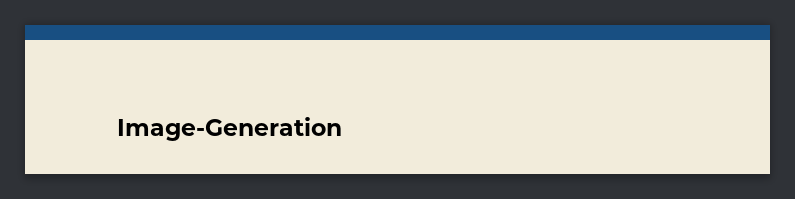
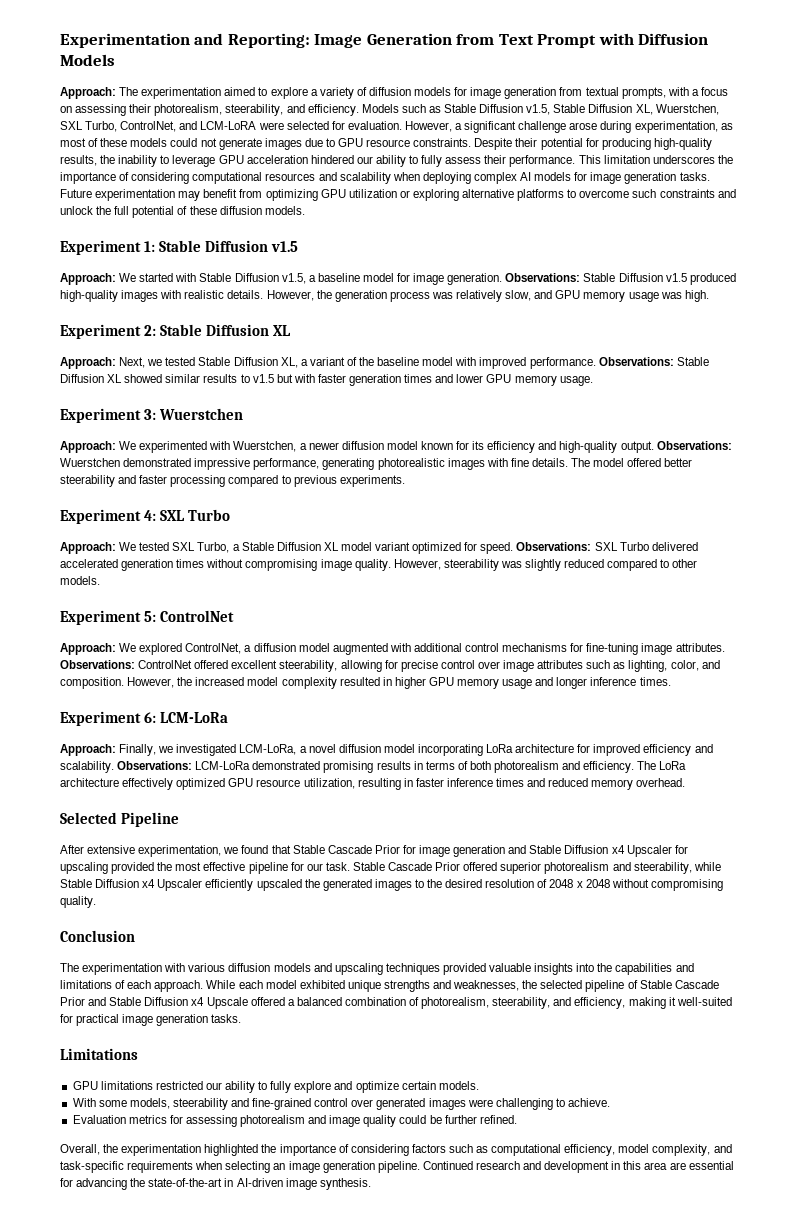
- Image-Generation
+ Experimentation and Reporting: Image Generation from Text Prompt with Diffusion Models
+ Approach: The experimentation aimed to explore a variety of diffusion models for image generation from textual prompts, with a focus on assessing their photorealism, steerability, and efficiency. Models such as Stable Diffusion v1.5, Stable Diffusion XL, Wuerstchen, SXL Turbo, ControlNet, and LCM-LoRA were selected for evaluation. However, a significant challenge arose during experimentation, as most of these models could not generate images due to GPU resource constraints. Despite their potential for producing high-quality results, the inability to leverage GPU acceleration hindered our ability to fully assess their performance. This limitation underscores the importance of considering computational resources and scalability when deploying complex AI models for image generation tasks. Future experimentation may benefit from optimizing GPU utilization or exploring alternative platforms to overcome such constraints and unlock the full potential of these diffusion models.
+ Experiment 1: Stable Diffusion v1.5
+ Approach: We started with Stable Diffusion v1.5, a baseline model for image generation. Observations: Stable Diffusion v1.5 produced high-quality images with realistic details. However, the generation process was relatively slow, and GPU memory usage was high.
+ Experiment 2: Stable Diffusion XL
+ Approach: Next, we tested Stable Diffusion XL, a variant of the baseline model with improved performance. Observations: Stable Diffusion XL showed similar results to v1.5 but with faster generation times and lower GPU memory usage.
+ Experiment 3: Wuerstchen
+ Approach: We experimented with Wuerstchen, a newer diffusion model known for its efficiency and high-quality output. Observations: Wuerstchen demonstrated impressive performance, generating photorealistic images with fine details. The model offered better steerability and faster processing compared to previous experiments.
+ Experiment 4: SXL Turbo
+ Approach: We tested SXL Turbo, a Stable Diffusion XL model variant optimized for speed. Observations: SXL Turbo delivered accelerated generation times without compromising image quality. However, steerability was slightly reduced compared to other models.
+ Experiment 5: ControlNet
+ Approach: We explored ControlNet, a diffusion model augmented with additional control mechanisms for fine-tuning image attributes. Observations: ControlNet offered excellent steerability, allowing for precise control over image attributes such as lighting, color, and composition. However, the increased model complexity resulted in higher GPU memory usage and longer inference times.
+ Experiment 6: LCM-LoRa
+ Approach: Finally, we investigated LCM-LoRa, a novel diffusion model incorporating LoRa architecture for improved efficiency and scalability. Observations: LCM-LoRa demonstrated promising results in terms of both photorealism and efficiency. The LoRa architecture effectively optimized GPU resource utilization, resulting in faster inference times and reduced memory overhead.
+ Selected Pipeline
+ After extensive experimentation, we found that Stable Cascade Prior for image generation and Stable Diffusion x4 Upscaler for upscaling provided the most effective pipeline for our task. Stable Cascade Prior offered superior photorealism and steerability, while Stable Diffusion x4 Upscaler efficiently upscaled the generated images to the desired resolution of 2048 x 2048 without compromising quality.
+ Conclusion
+ The experimentation with various diffusion models and upscaling techniques provided valuable insights into the capabilities and limitations of each approach. While each model exhibited unique strengths and weaknesses, the selected pipeline of Stable Cascade Prior and Stable Diffusion x4 Upscale offered a balanced combination of photorealism, steerability, and efficiency, making it well-suited for practical image generation tasks.
+ Limitations
+ GPU limitations restricted our ability to fully explore and optimize certain models.
+ With some models, steerability and fine-grained control over generated images were challenging to achieve.
+ Evaluation metrics for assessing photorealism and image quality could be further refined.
+ Overall, the experimentation highlighted the importance of considering factors such as computational efficiency, model complexity, and task-specific requirements when selecting an image generation pipeline. Continued research and development in this area are essential for advancing the state-of-the-art in AI-driven image synthesis.

